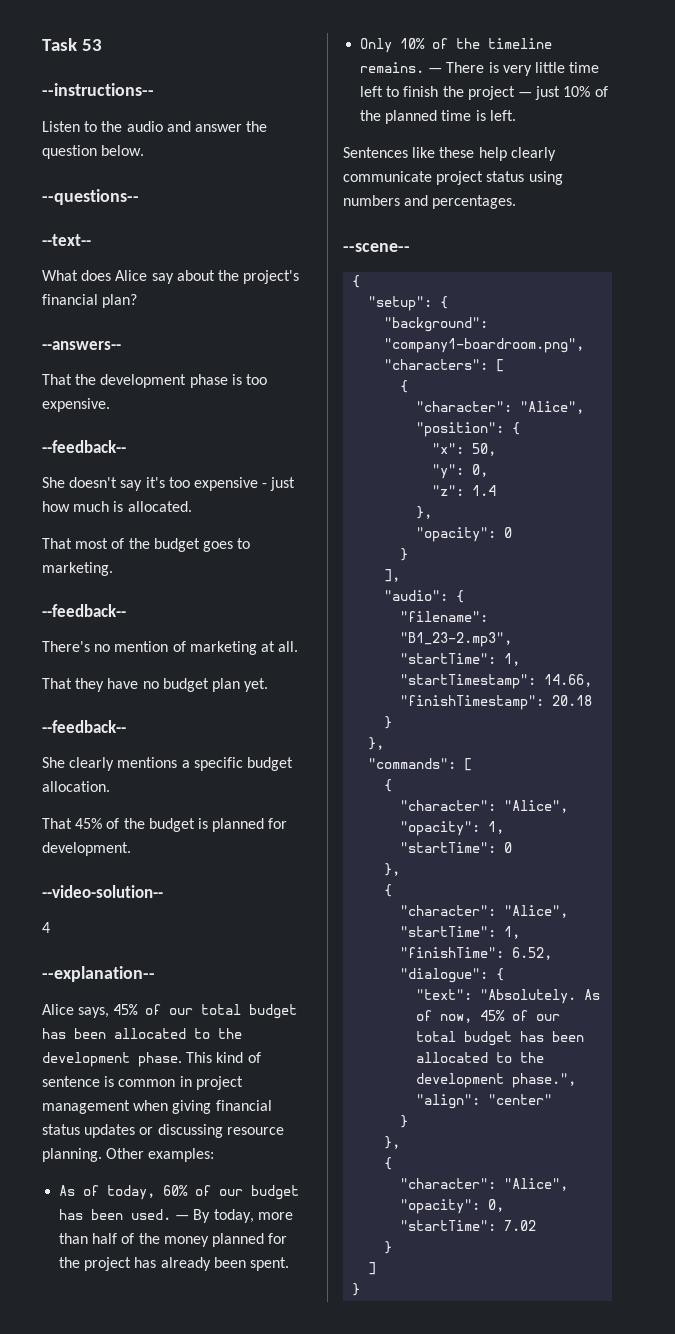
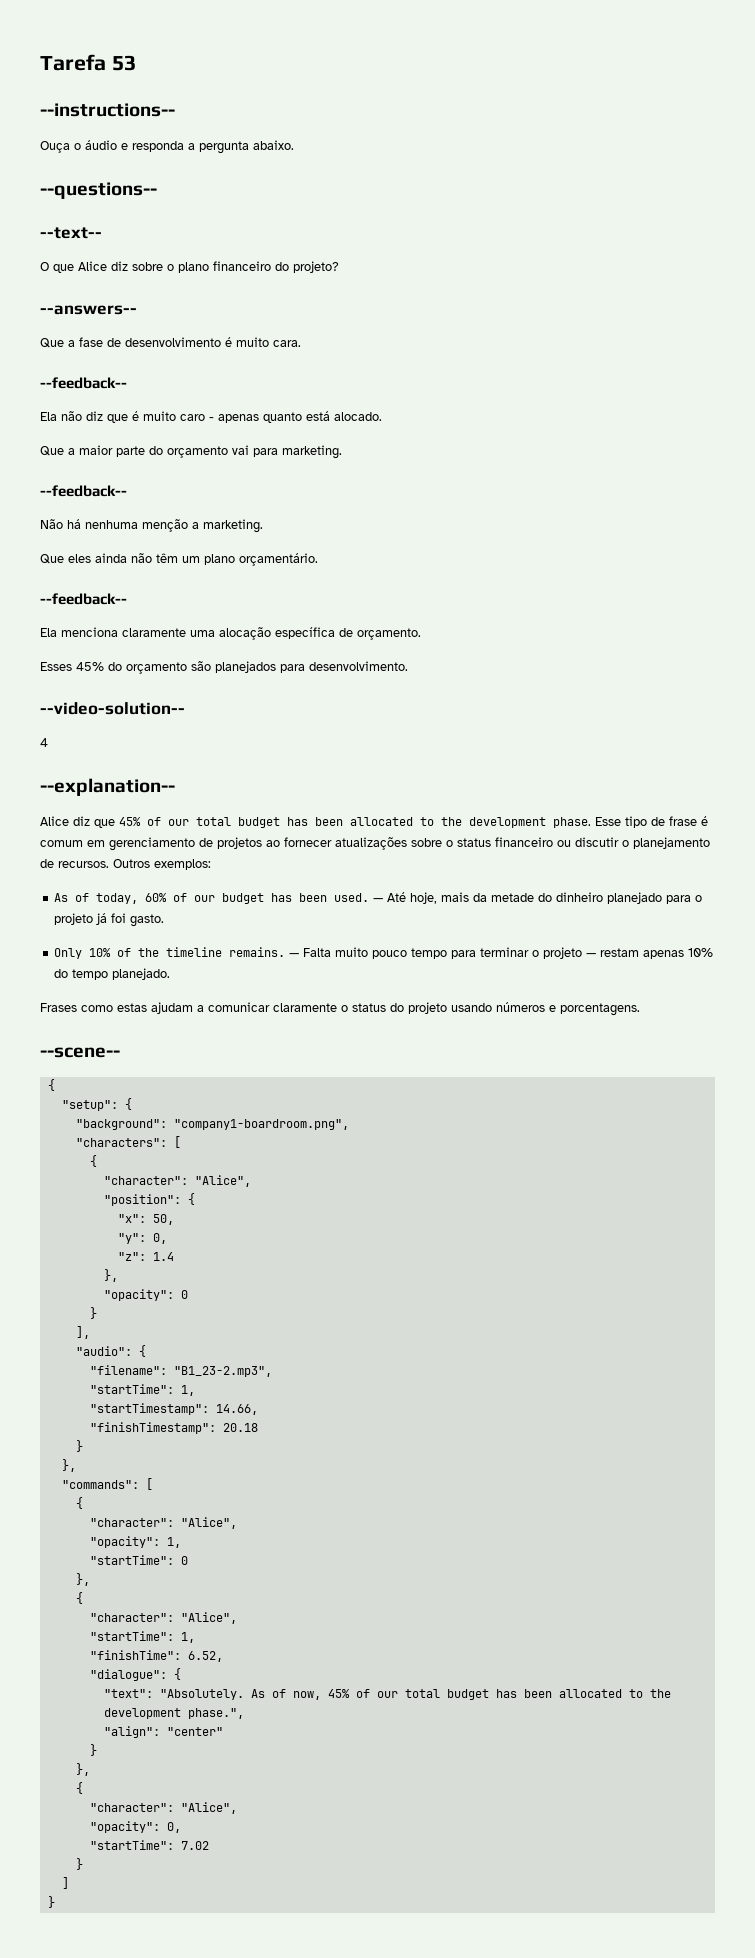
- Task 53
+ Tarefa 53
- Listen to the audio and answer the question below.
+ Ouça o áudio e responda a pergunta abaixo.
  --questions--
  --text--
- What does Alice say about the project's financial plan?
+ O que Alice diz sobre o plano financeiro do projeto?
  --answers--
- That the development phase is too expensive.
+ Que a fase de desenvolvimento é muito cara.
  --feedback--
- She doesn't say it's too expensive - just how much is allocated.
- That most of the budget goes to marketing.
+ Ela não diz que é muito caro - apenas quanto está alocado.
+ Que a maior parte do orçamento vai para marketing.
  --feedback--
- There's no mention of marketing at all.
- That they have no budget plan yet.
+ Não há nenhuma menção a marketing.
+ Que eles ainda não têm um plano orçamentário.
  --feedback--
- She clearly mentions a specific budget allocation.
- That 45% of the budget is planned for development.
+ Ela menciona claramente uma alocação específica de orçamento.
+ Esses 45% do orçamento são planejados para desenvolvimento.
- Alice says, 45% of our total budget has been allocated to the development phase.
+ Alice diz que 45% of our total budget has been allocated to the development phase.
- This kind of sentence is common in project management when giving financial status updates or discussing resource planning. Other examples:
+ Esse tipo de frase é comum em gerenciamento de projetos ao fornecer atualizações sobre o status financeiro ou discutir o planejamento de recursos. Outros exemplos:
- — By today, more than half of the money planned for the project has already been spent.
+ — Até hoje, mais da metade do dinheiro planejado para o projeto já foi gasto.
- — There is very little time left to finish the project — just 10% of the planned time is left.
- Sentences like these help clearly communicate project status using numbers and percentages.
+ — Falta muito pouco tempo para terminar o projeto — restam apenas 10% do tempo planejado.
+ Frases como estas ajudam a comunicar claramente o status do projeto usando números e porcentagens.

